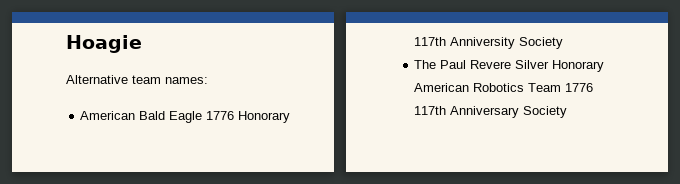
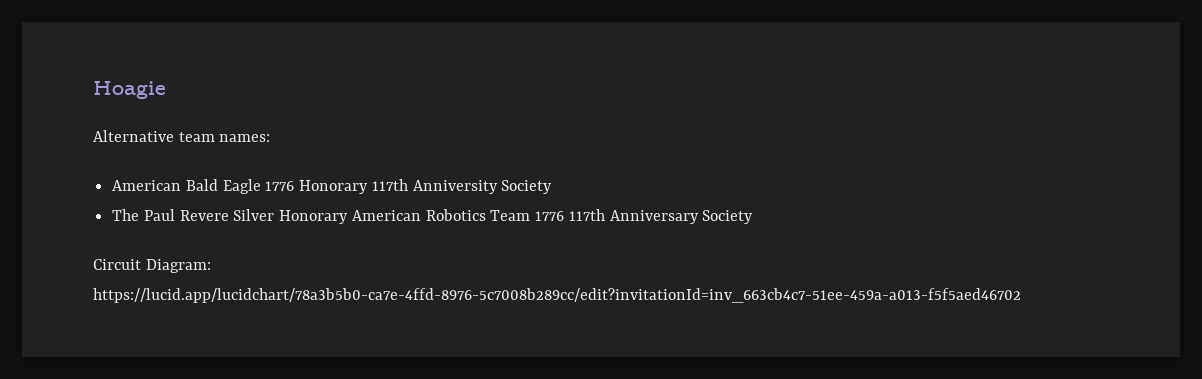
+ Circuit Diagram: https://lucid.app/lucidchart/78a3b5b0-ca7e-4ffd-8976-5c7008b289cc/edit?invitationId=inv_663cb4c7-51ee-459a-a013-f5f5aed46702

